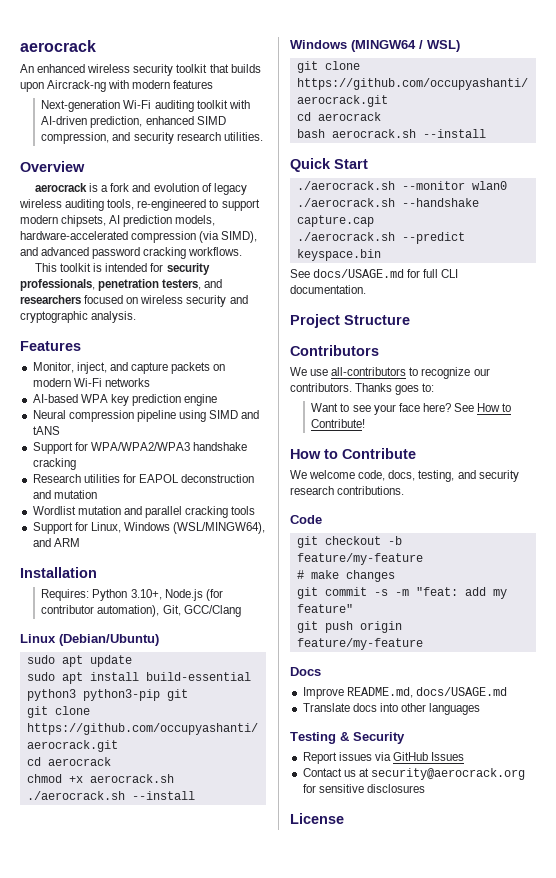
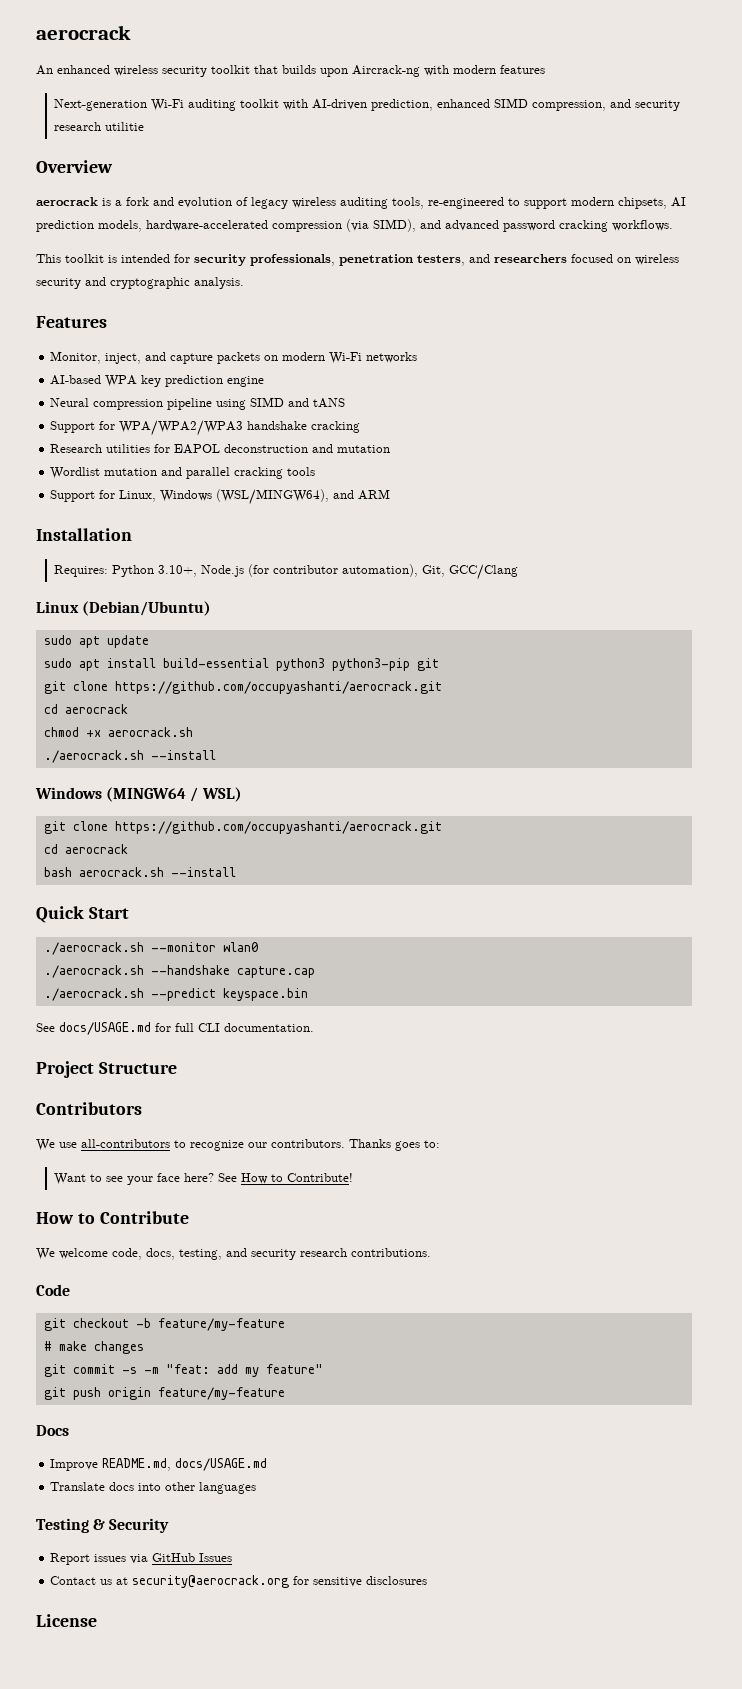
- Next-generation Wi-Fi auditing toolkit with AI-driven prediction, enhanced SIMD compression, and security research utilities.
+ Next-generation Wi-Fi auditing toolkit with AI-driven prediction, enhanced SIMD compression, and security research utilitie

